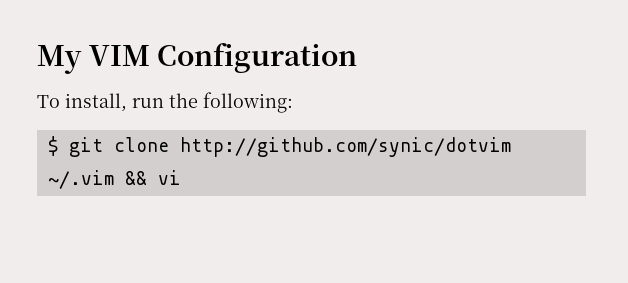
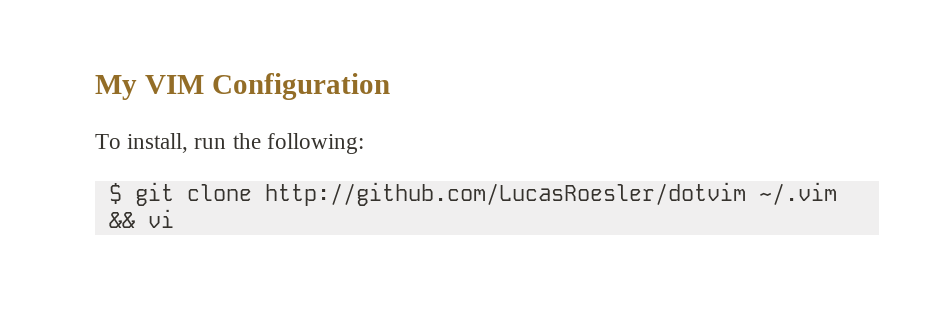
- $ git clone http://github.com/synic/dotvim ~/.vim && vi
+ $ git clone http://github.com/LucasRoesler/dotvim ~/.vim && vi

